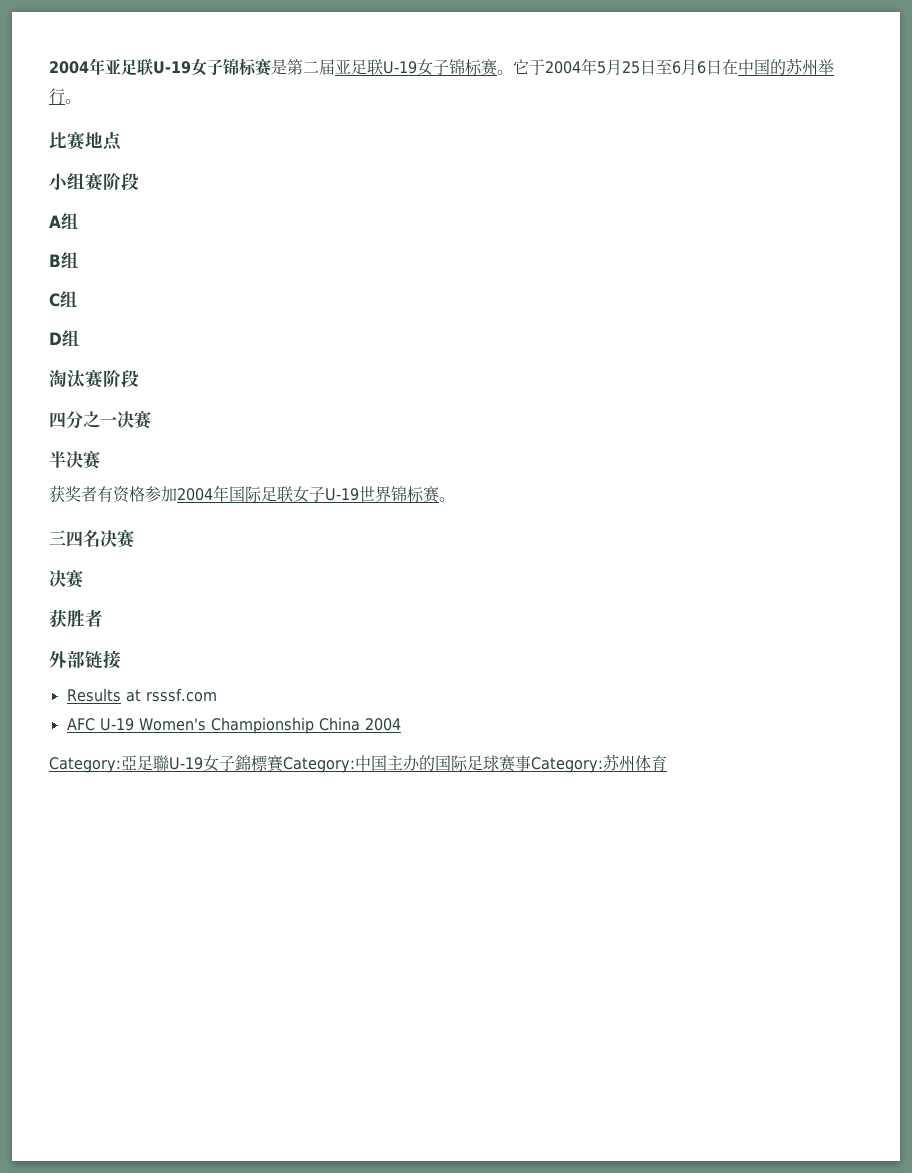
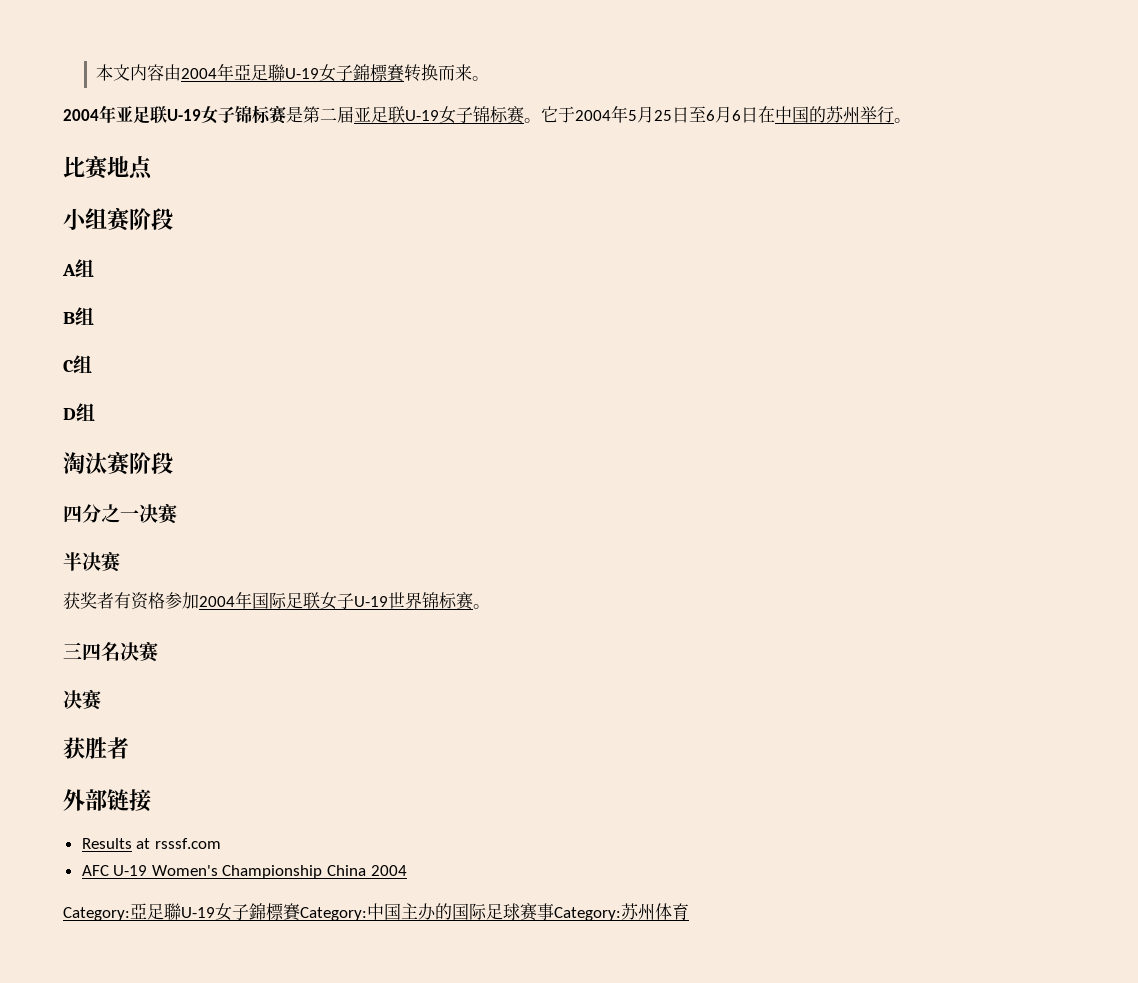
+ 本文内容由2004年亞足聯U-19女子錦標賽转换而来。

